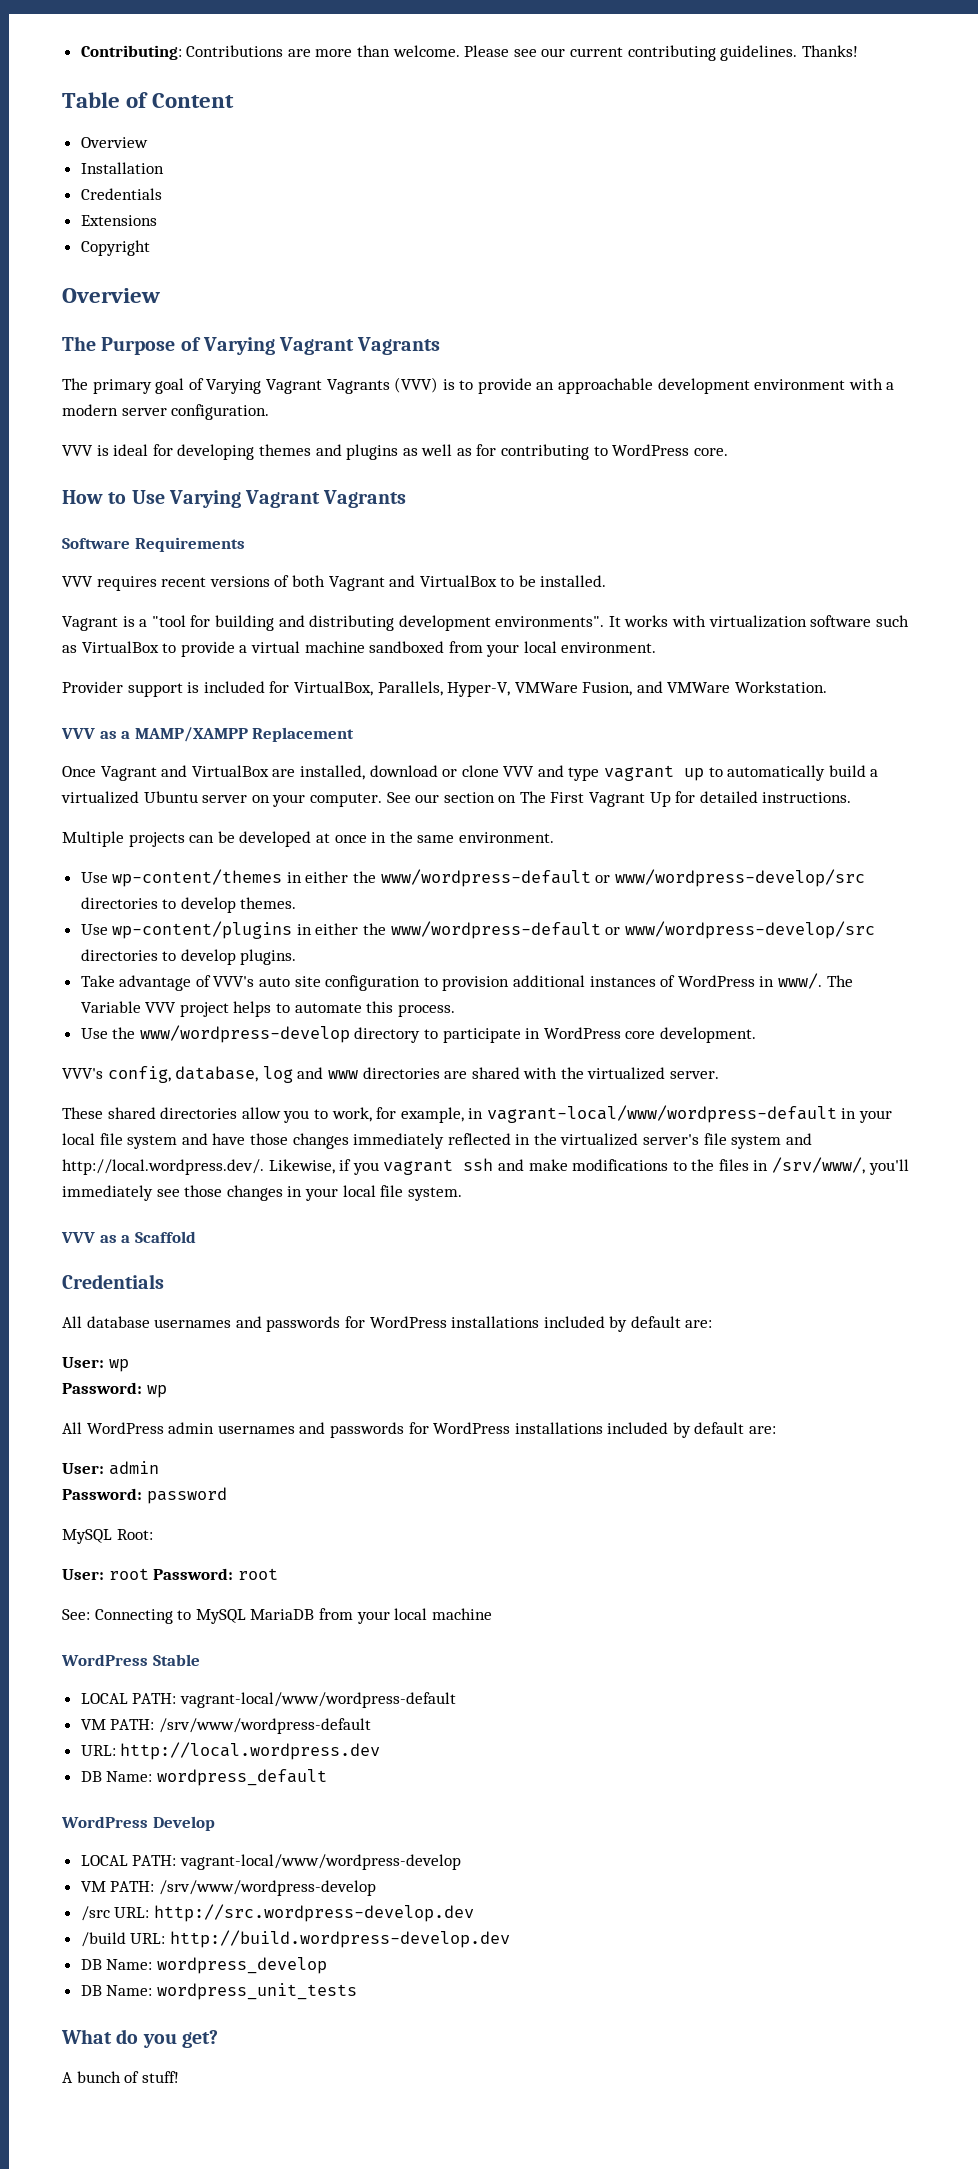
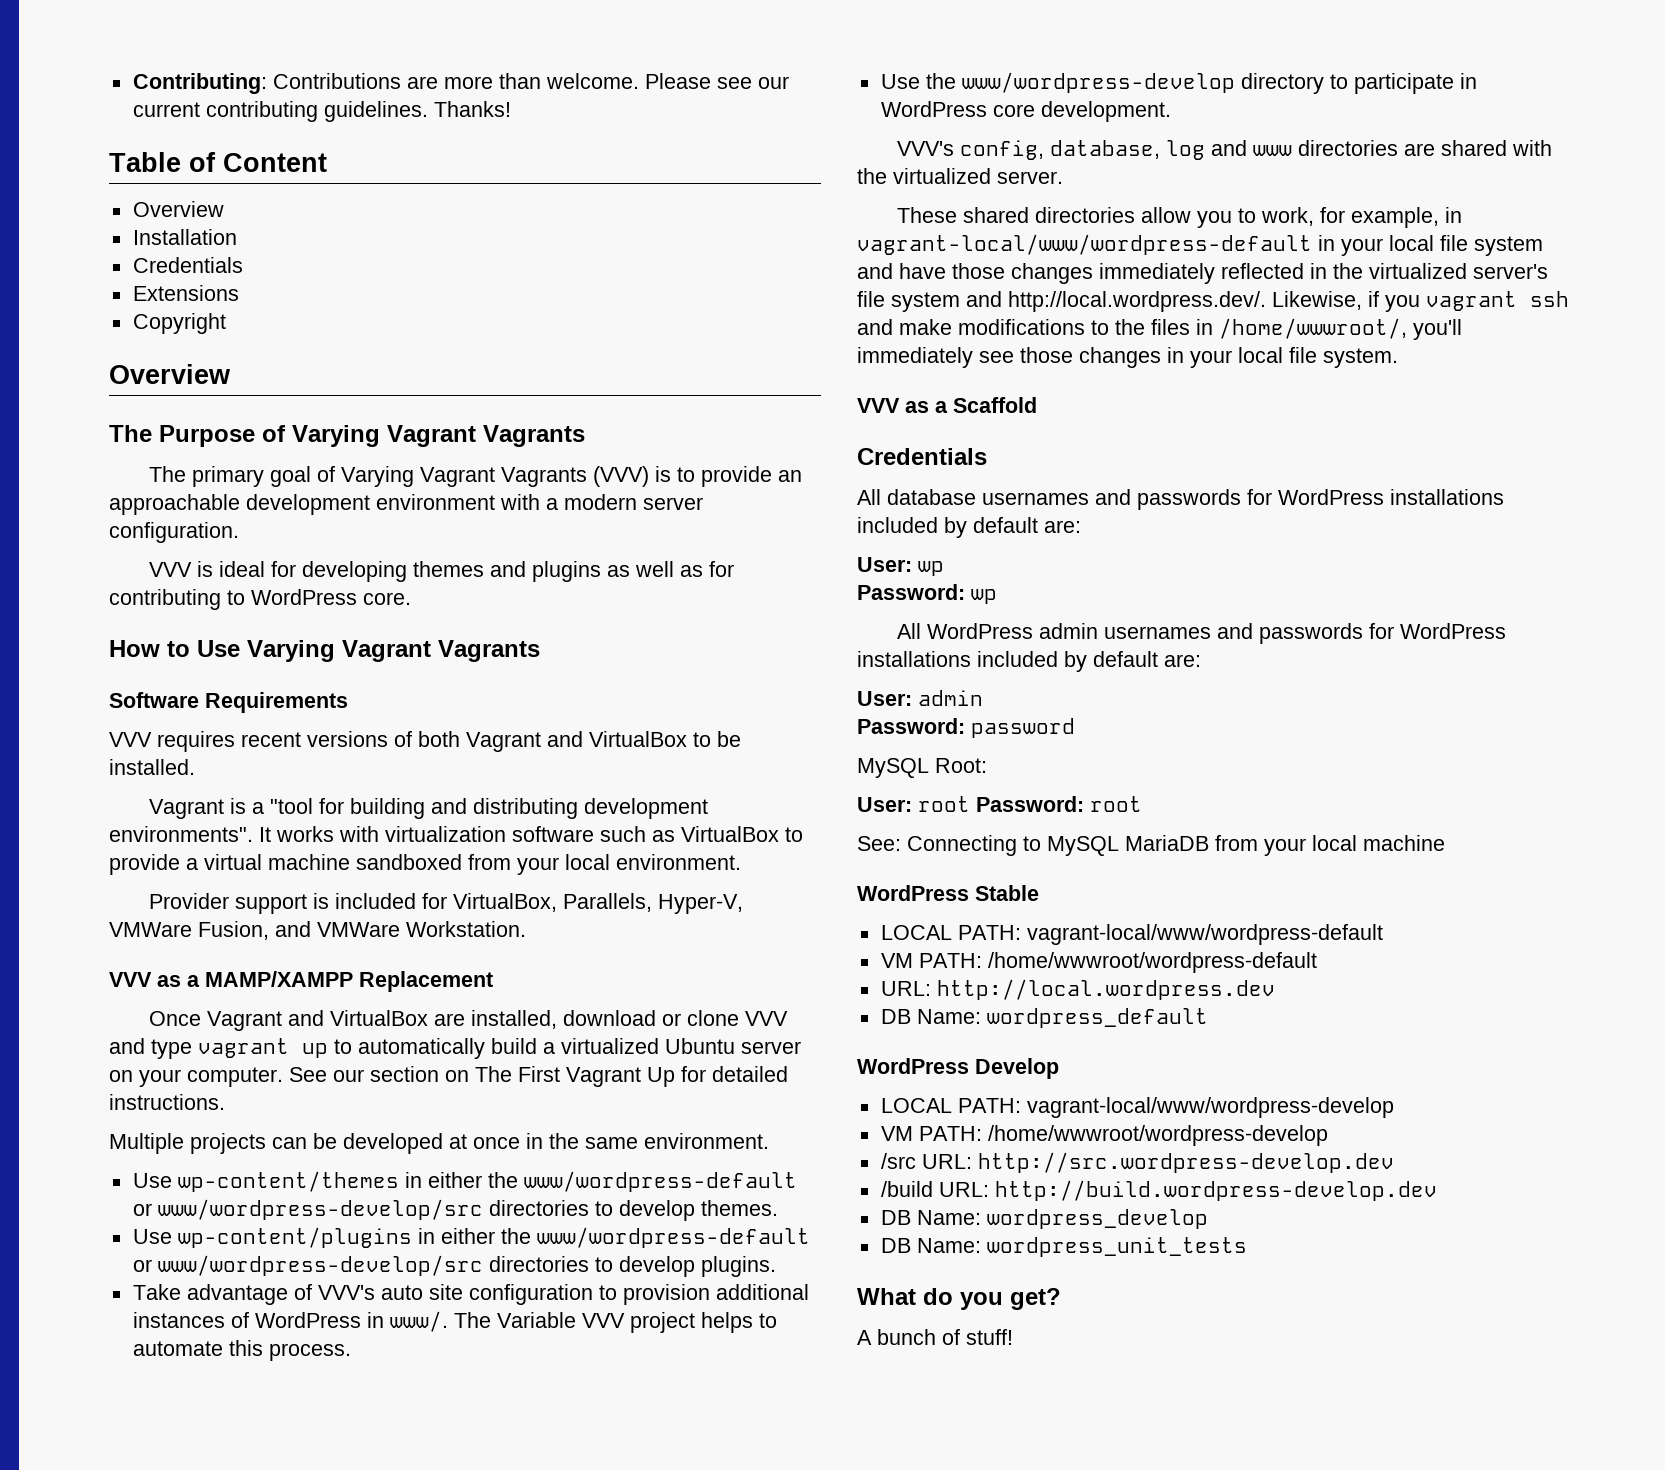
- These shared directories allow you to work, for example, in vagrant-local/www/wordpress-default in your local file system and have those changes immediately reflected in the virtualized server's file system and http://local.wordpress.dev/. Likewise, if you vagrant ssh and make modifications to the files in /srv/www/, you'll immediately see those changes in your local file system.
+ These shared directories allow you to work, for example, in vagrant-local/www/wordpress-default in your local file system and have those changes immediately reflected in the virtualized server's file system and http://local.wordpress.dev/. Likewise, if you vagrant ssh and make modifications to the files in /home/wwwroot/, you'll immediately see those changes in your local file system.
- VM PATH: /srv/www/wordpress-default
+ VM PATH: /home/wwwroot/wordpress-default
- VM PATH: /srv/www/wordpress-develop
+ VM PATH: /home/wwwroot/wordpress-develop

